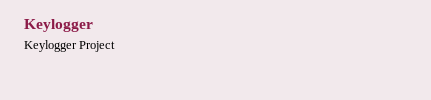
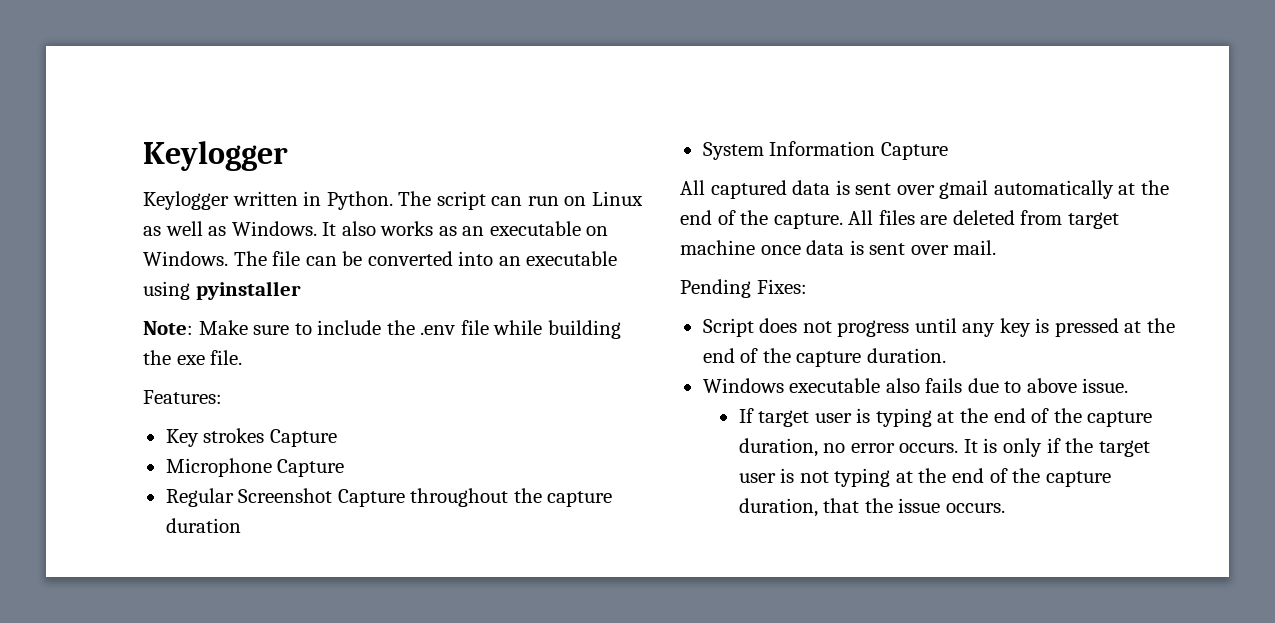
- Keylogger Project
+ Keylogger written in Python. The script can run on Linux as well as Windows. It also works as an executable on Windows. The file can be converted into an executable using pyinstaller
+ Note: Make sure to include the .env file while building the exe file.
+ Features:
+ Key strokes Capture
+ Microphone Capture
+ Regular Screenshot Capture throughout the capture duration
+ System Information Capture
+ All captured data is sent over gmail automatically at the end of the capture. All files are deleted from target machine once data is sent over mail.
+ Pending Fixes:
+ Script does not progress until any key is pressed at the end of the capture duration.
+ Windows executable also fails due to above issue.
+ If target user is typing at the end of the capture duration, no error occurs. It is only if the target user is not typing at the end of the capture duration, that the issue occurs.

